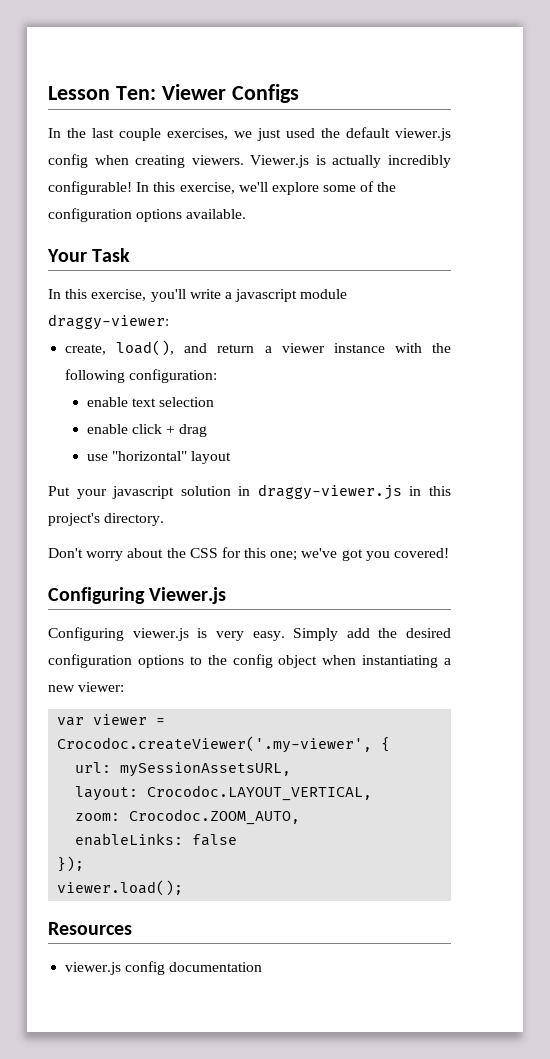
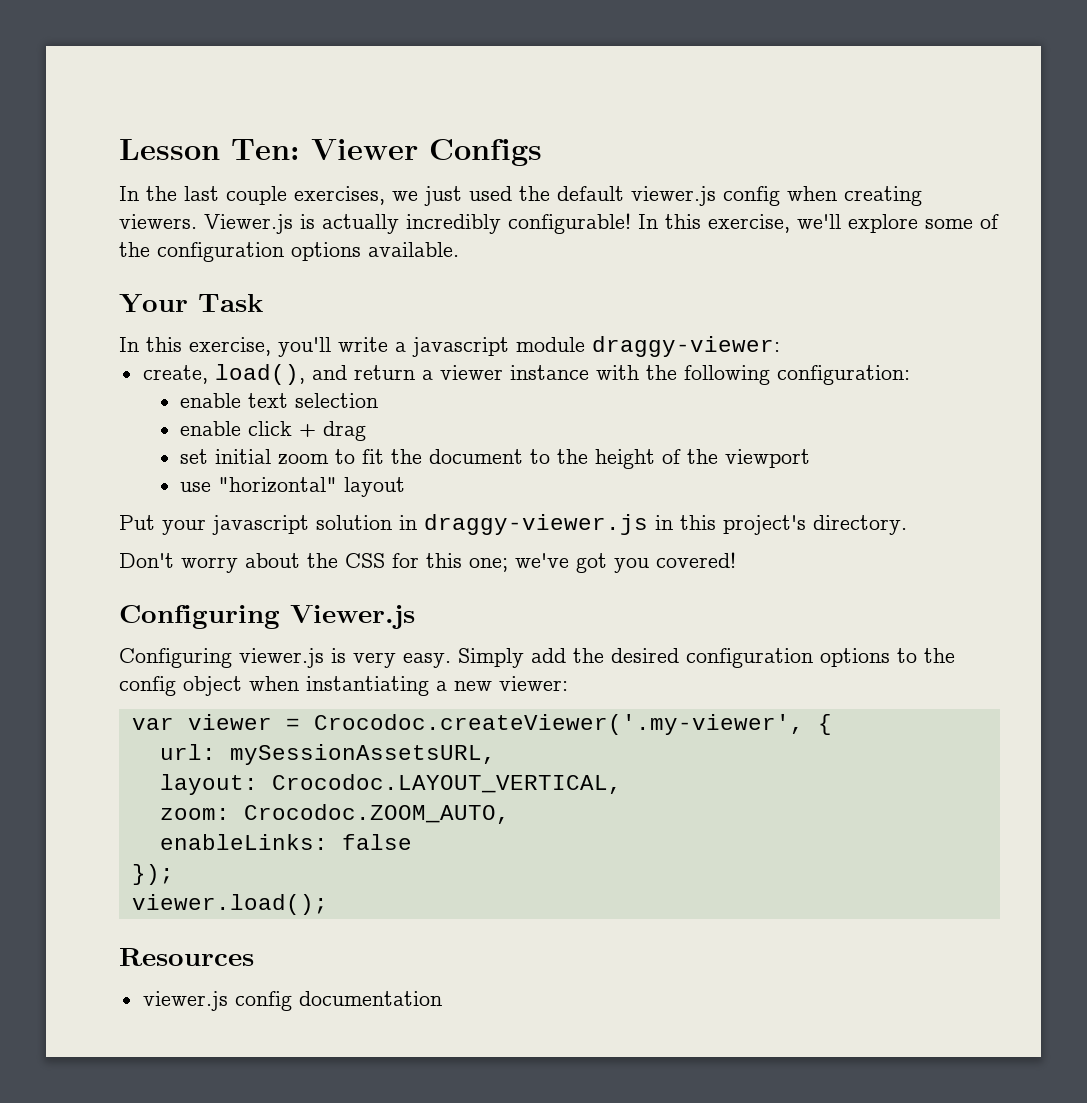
+ set initial zoom to fit the document to the height of the viewport

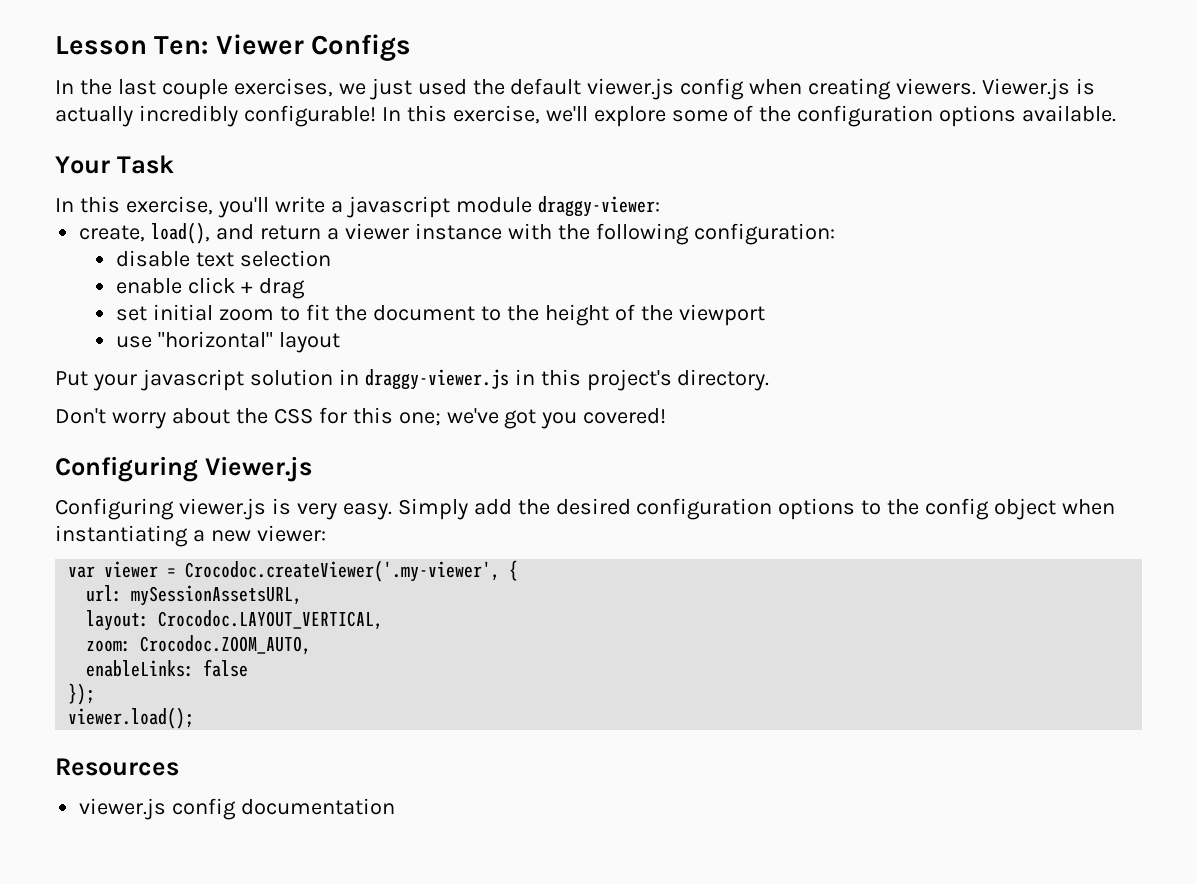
- enable text selection
+ disable text selection

